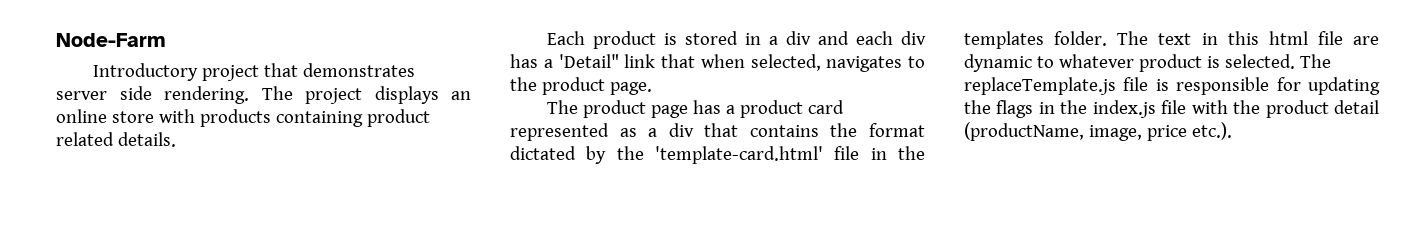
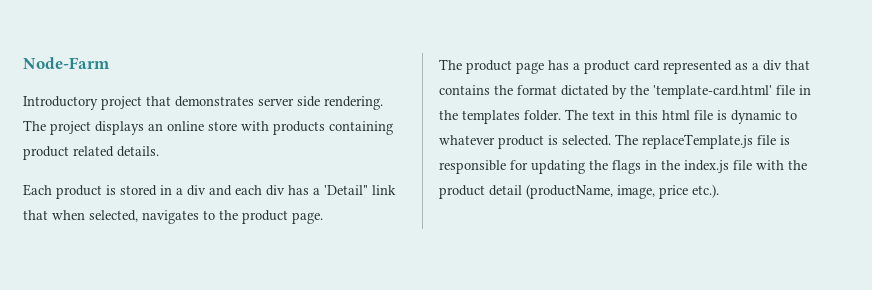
- The text in this html file are dynamic to whatever product is selected.
+ The text in this html file is dynamic to whatever product is selected.

